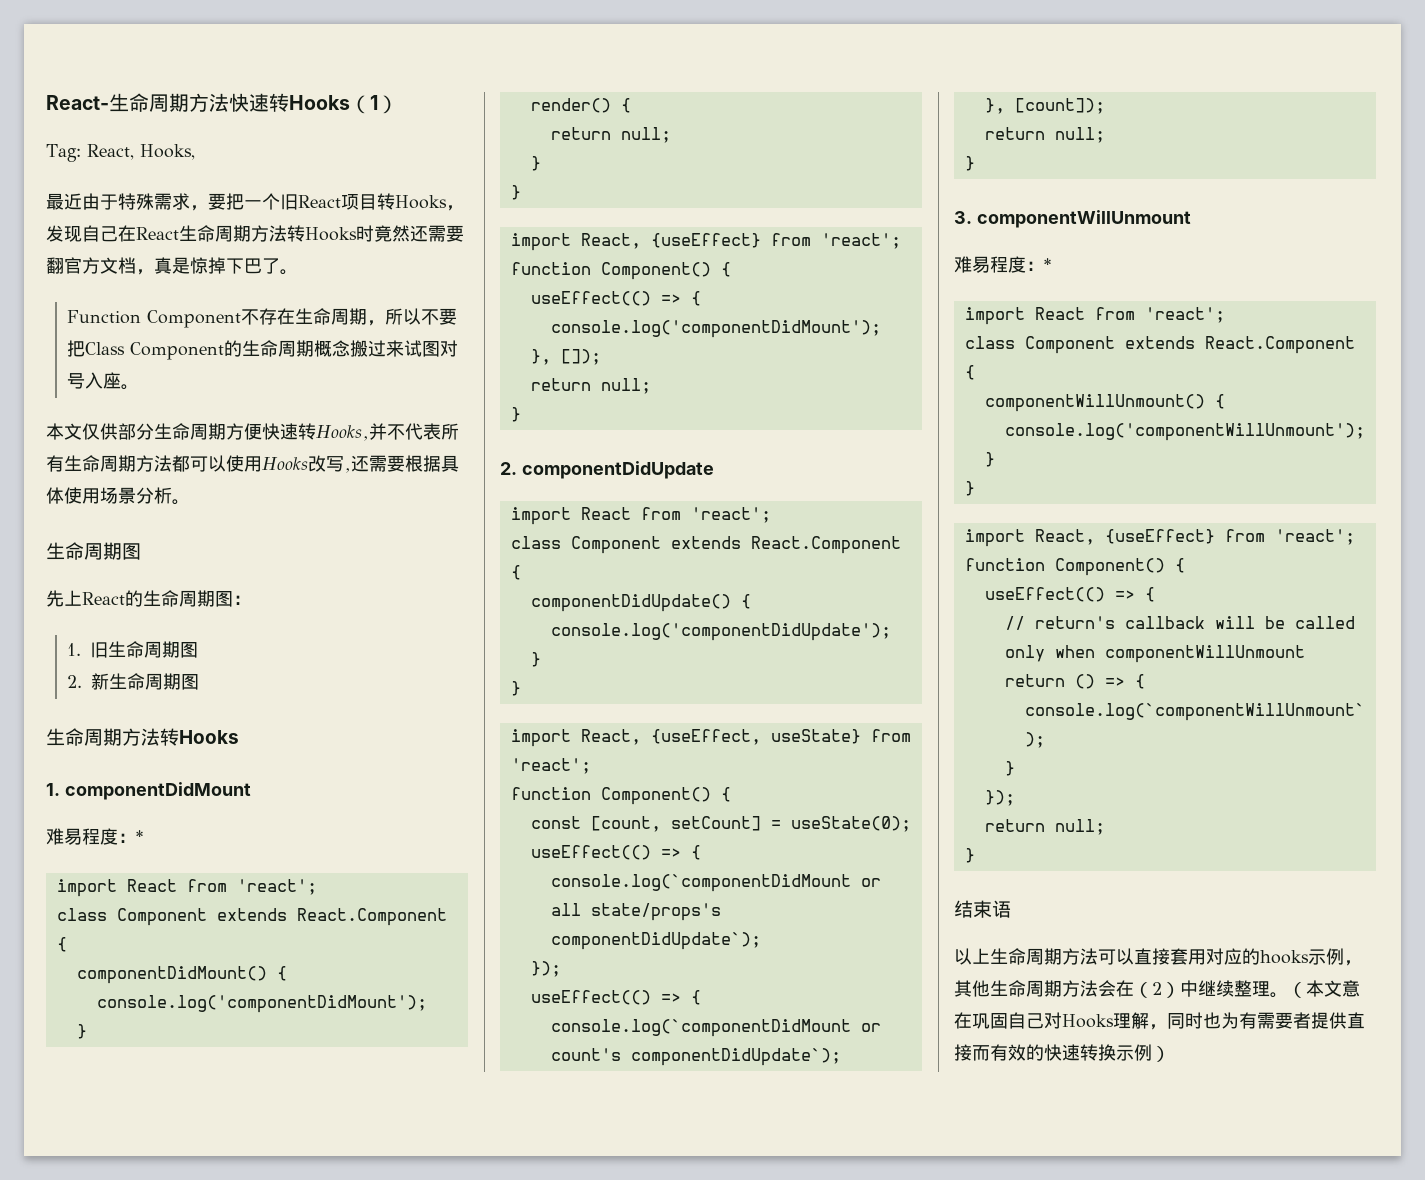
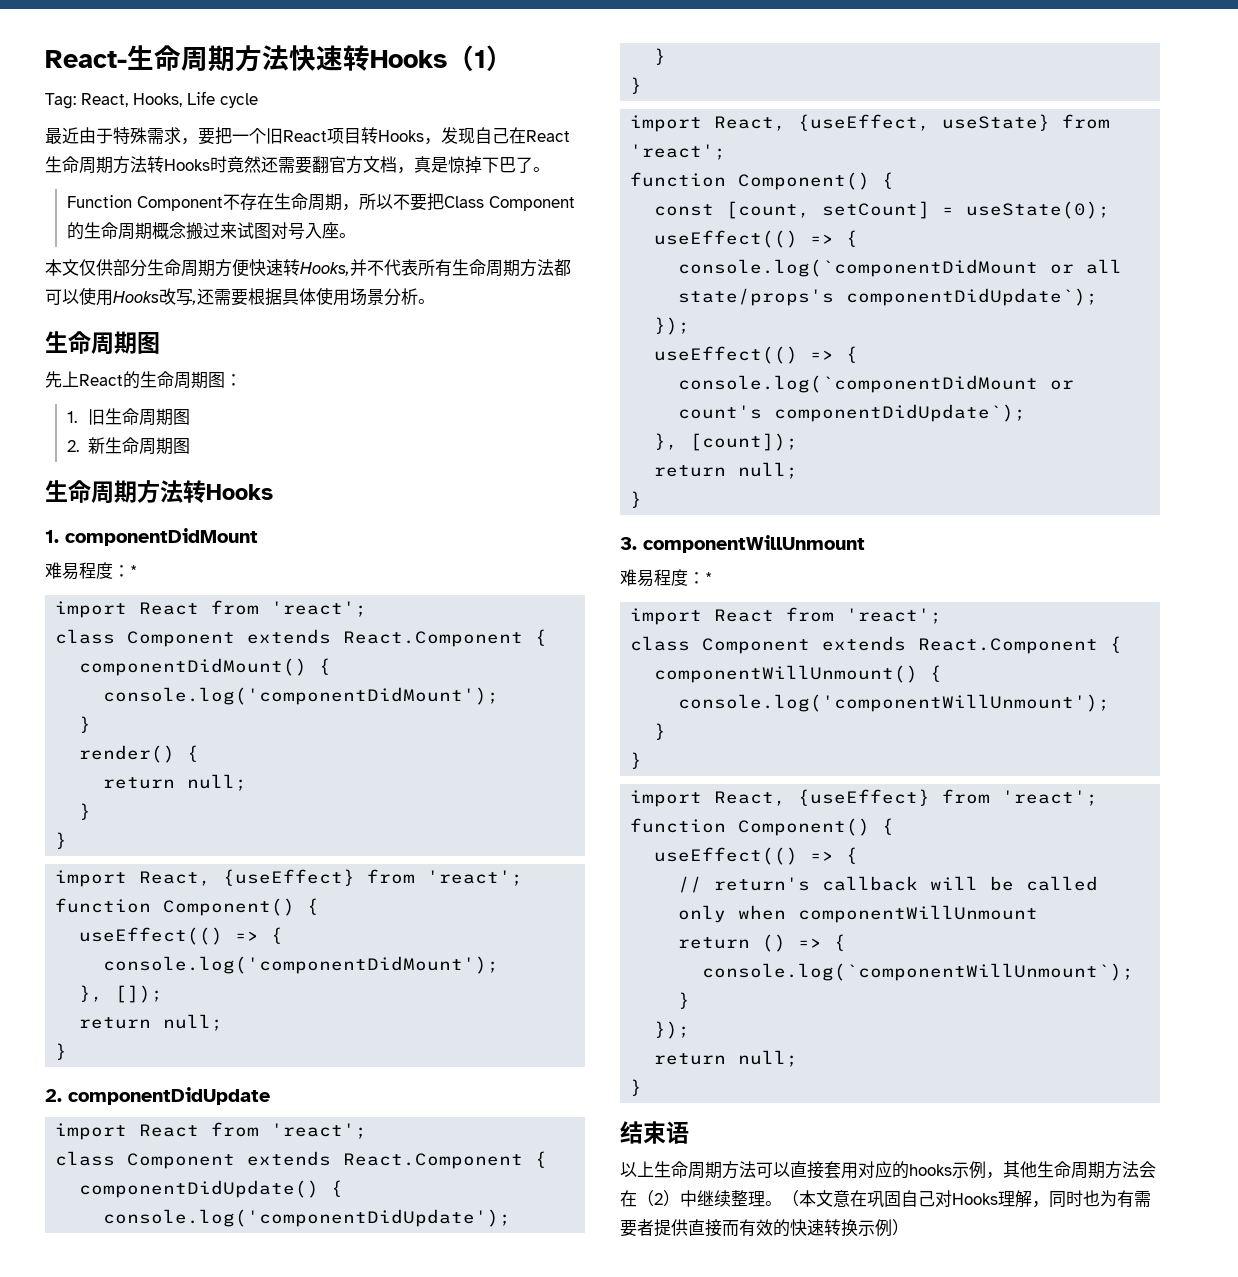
- Tag: React, Hooks,
+ Tag: React, Hooks, Life cycle

